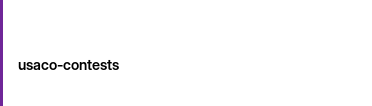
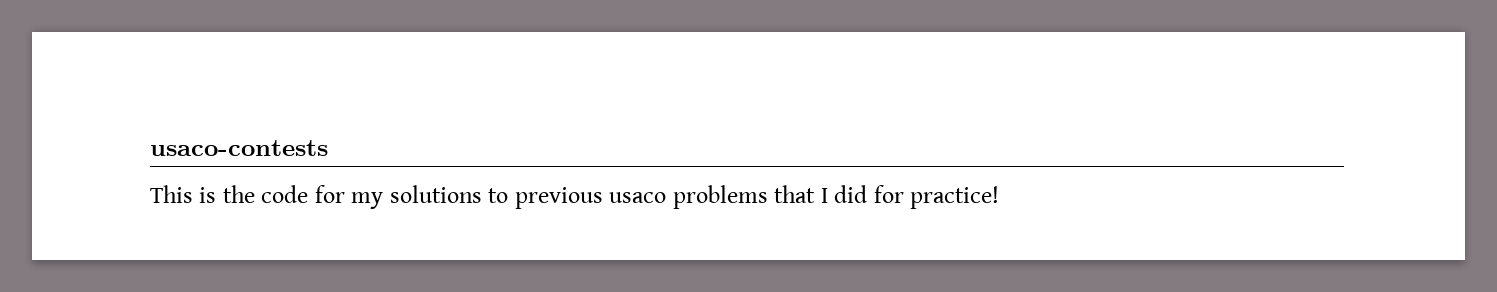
+ This is the code for my solutions to previous usaco problems that I did for practice!

